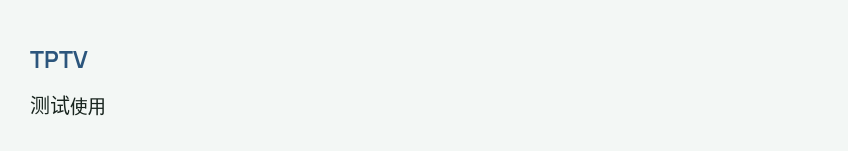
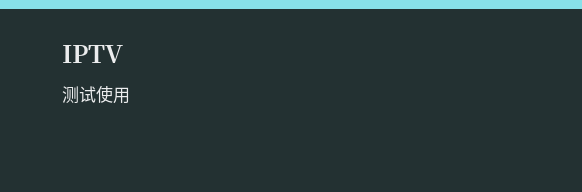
- TPTV
+ IPTV

